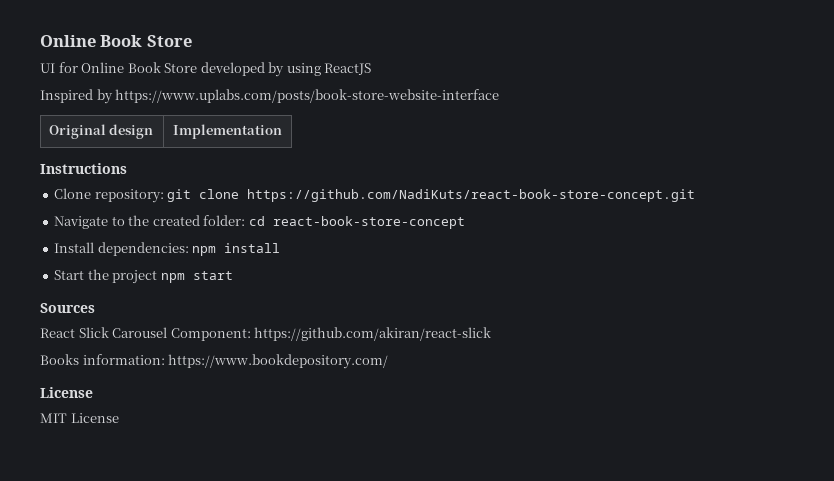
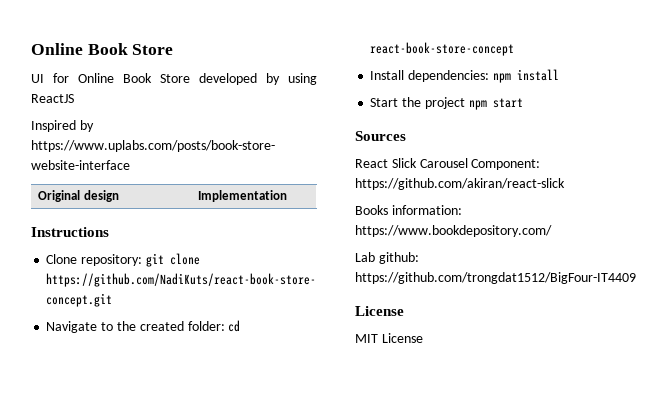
+ Lab github: https://github.com/trongdat1512/BigFour-IT4409

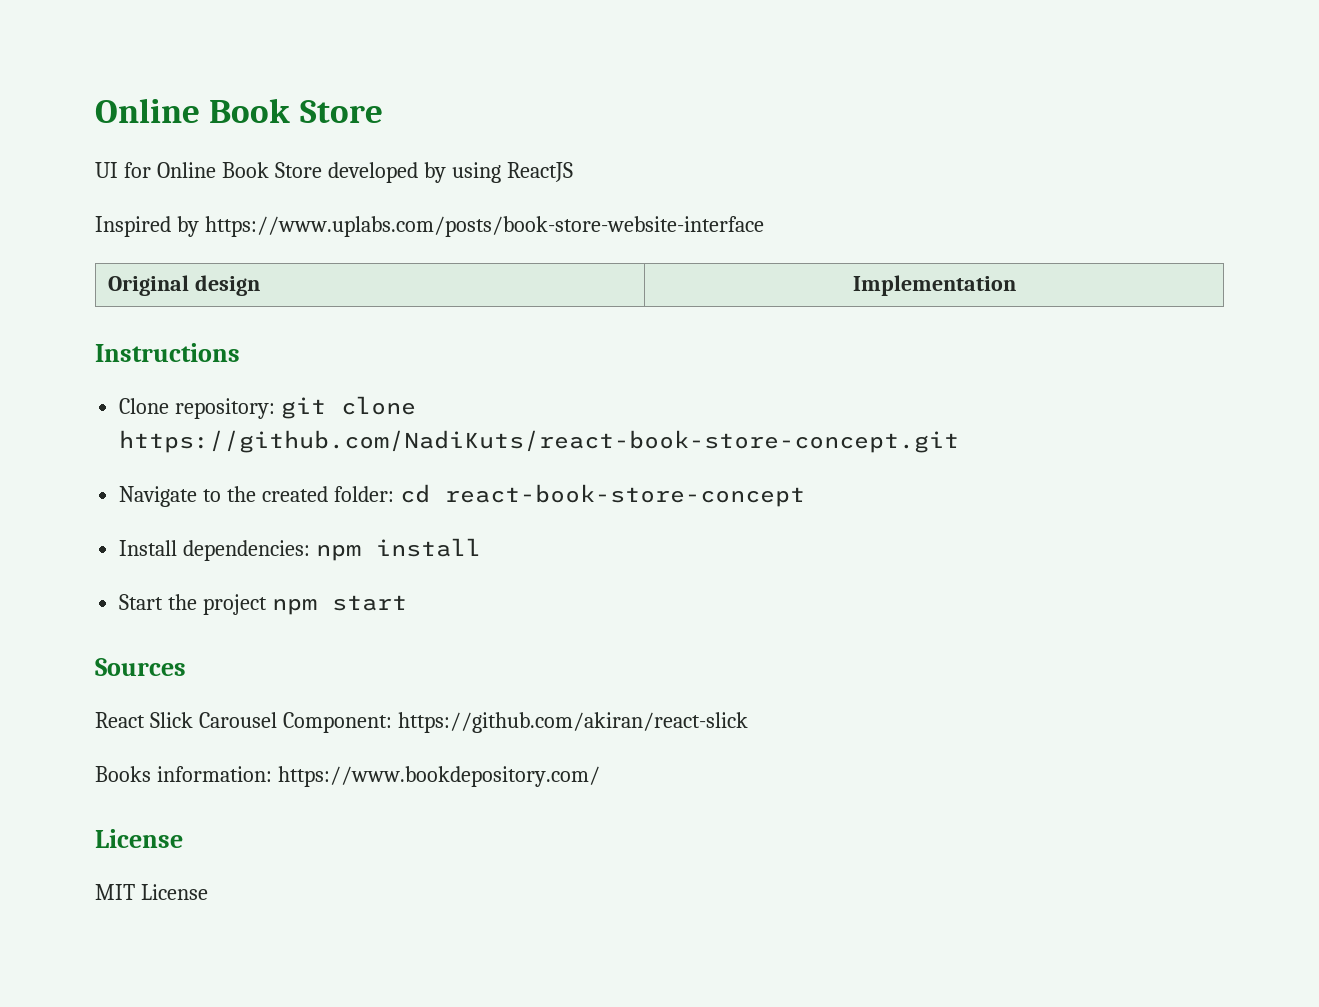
- Lab github: https://github.com/trongdat1512/BigFour-IT4409

